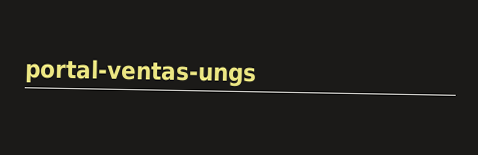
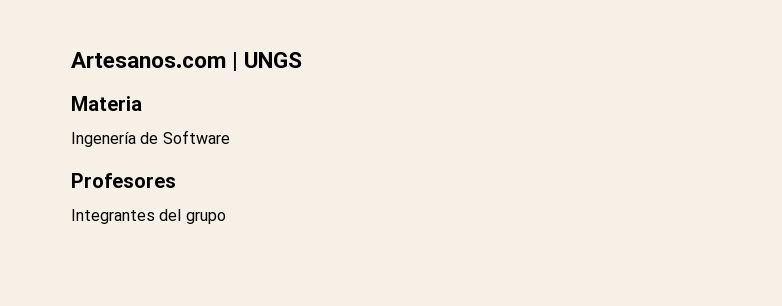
- portal-ventas-ungs
+ Artesanos.com | UNGS
+ Materia
+ Ingenería de Software
+ Profesores
+ Integrantes del grupo

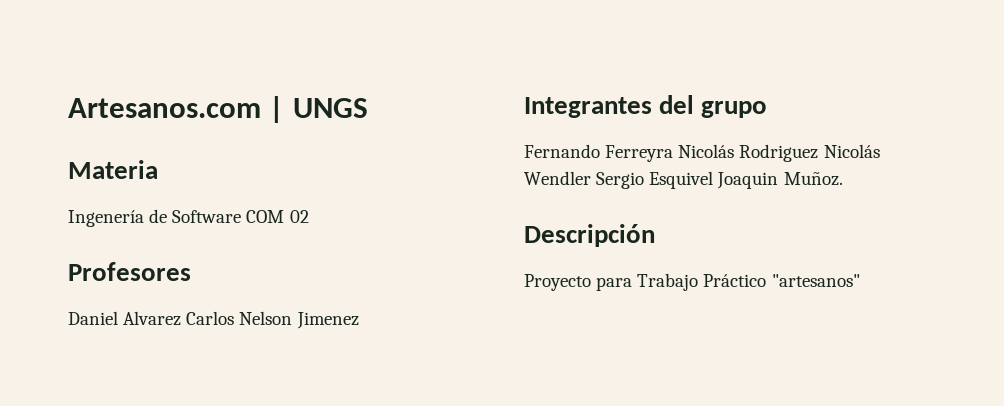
- Ingenería de Software
+ Ingenería de Software COM 02
+ Daniel Alvarez Carlos Nelson Jimenez
  Integrantes del grupo
+ Fernando Ferreyra Nicolás Rodriguez Nicolás Wendler Sergio Esquivel Joaquin Muñoz.
+ Descripción
+ Proyecto para Trabajo Práctico "artesanos"

